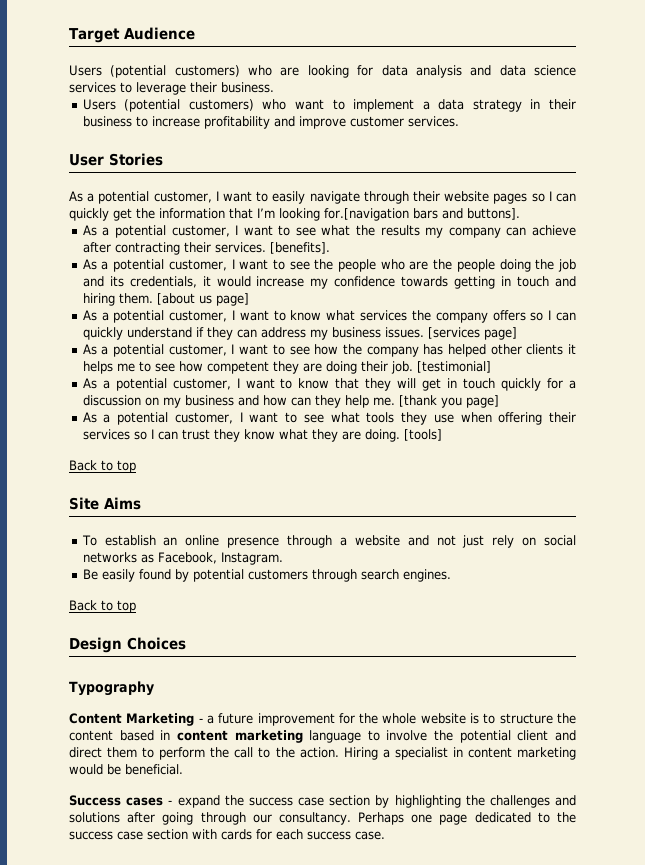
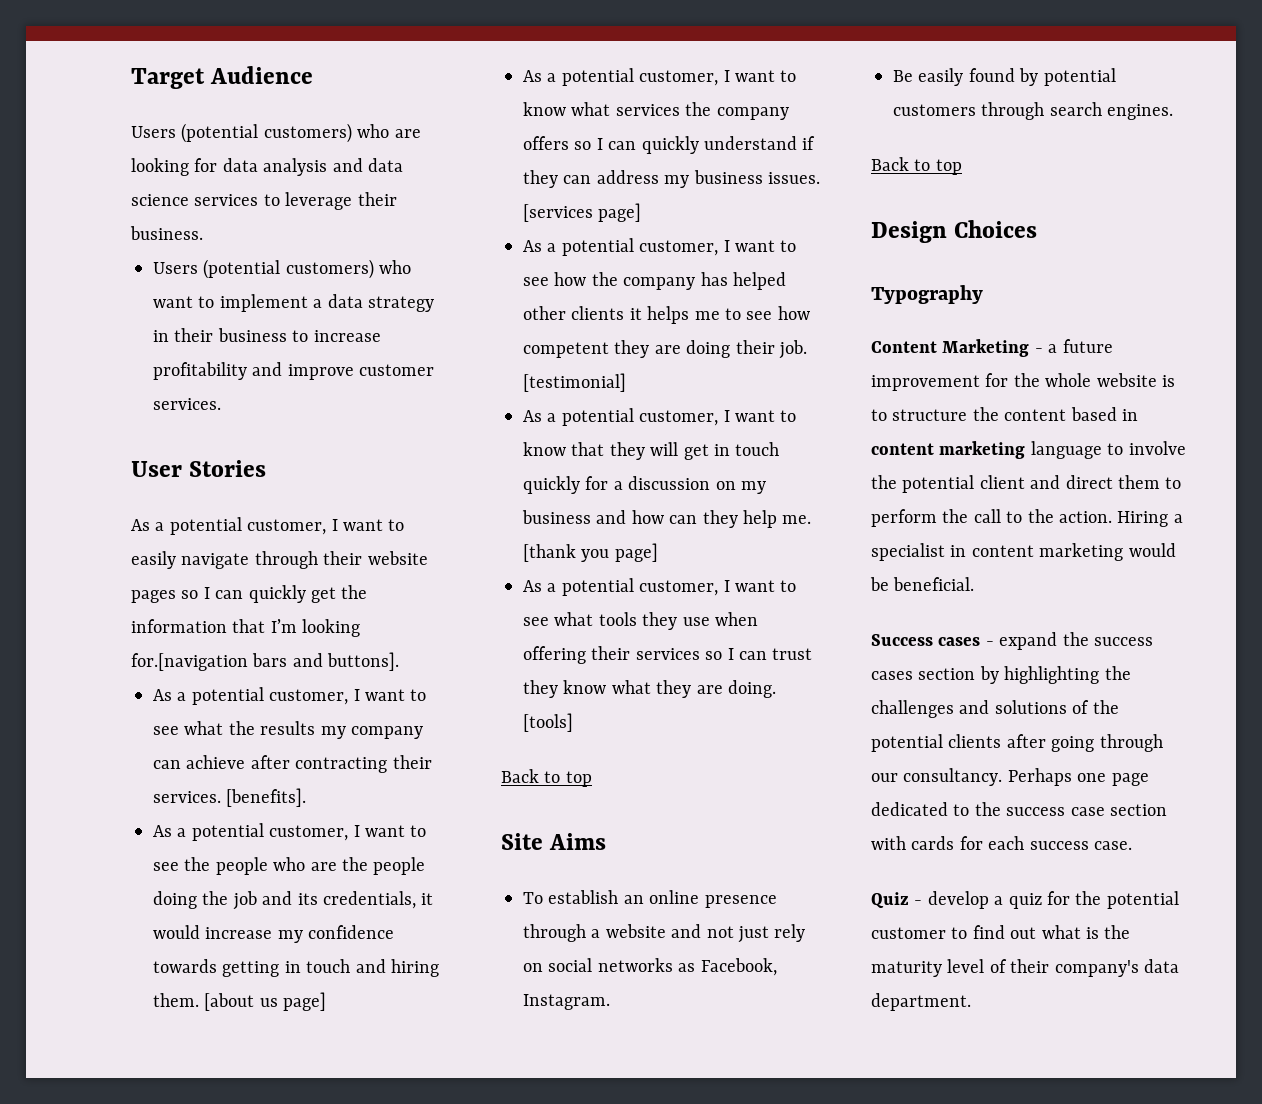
- Success cases - expand the success case section by highlighting the challenges and solutions after going through our consultancy.
+ Success cases - expand the success cases section by highlighting the challenges and solutions of the potential clients after going through our consultancy.
+ Quiz - develop a quiz for the potential customer to find out what is the maturity level of their company's data department.

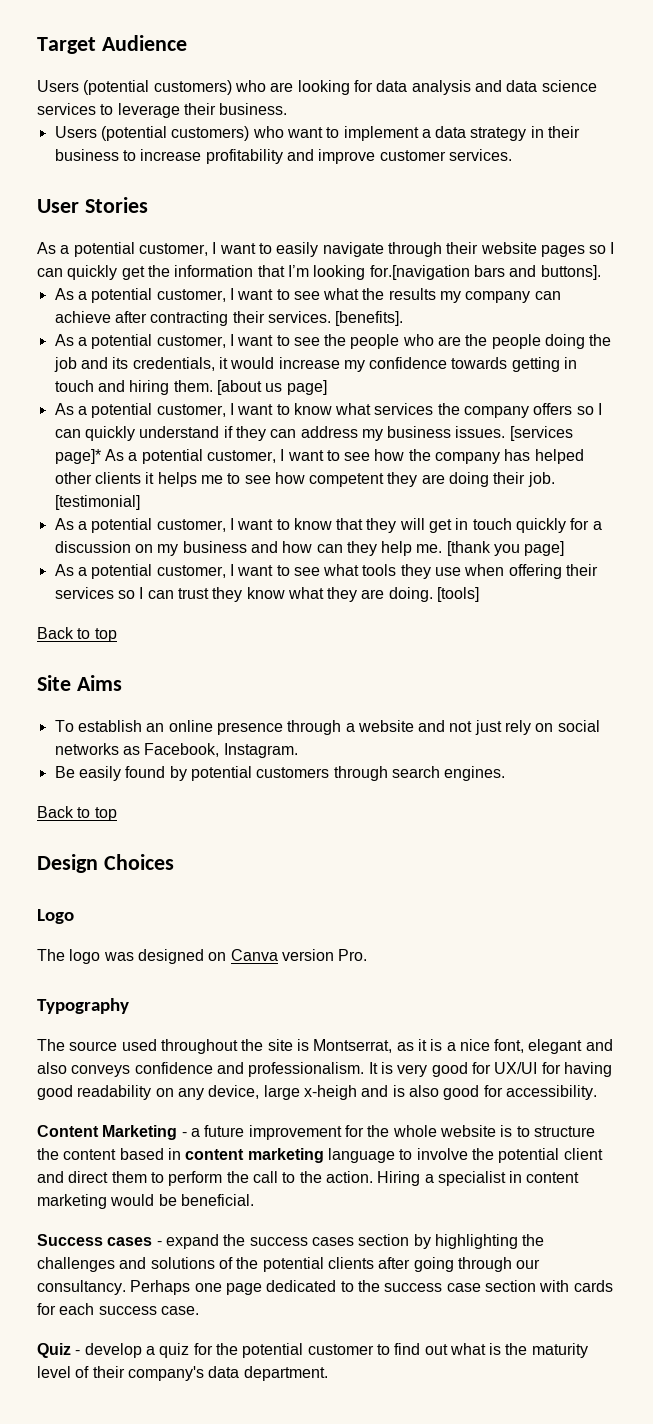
- [services page]
- As a potential customer, I want to see how the company has helped other clients it helps me to see how competent they are doing their job.
+ [services page]* As a potential customer, I want to see how the company has helped other clients it helps me to see how competent they are doing their job.
+ Logo
+ The logo was designed on Canva version Pro.
  Typography
+ The source used throughout the site is Montserrat, as it is a nice font, elegant and also conveys confidence and professionalism. It is very good for UX/UI for having good readability on any device, large x-heigh and is also good for accessibility.

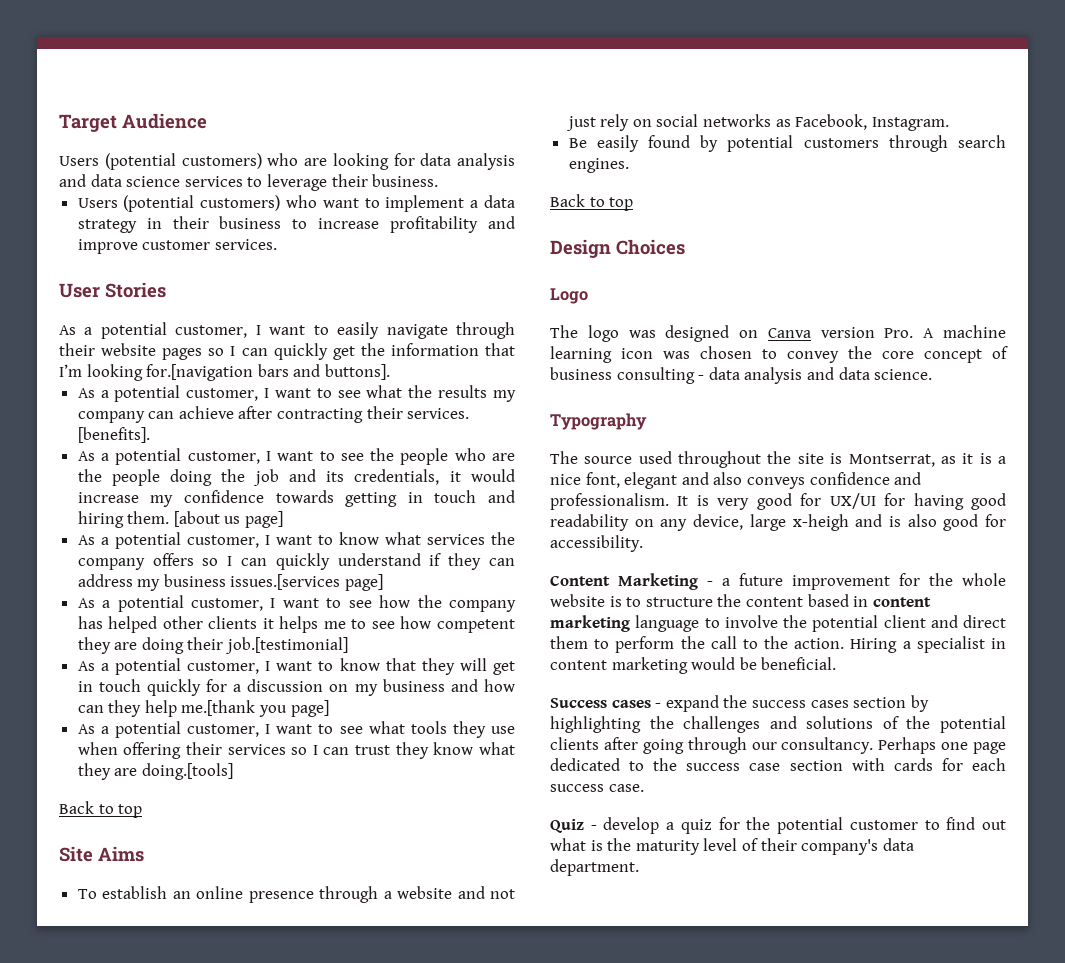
- As a potential customer, I want to know what services the company offers so I can quickly understand if they can address my business issues. [services page]* As a potential customer, I want to see how the company has helped other clients it helps me to see how competent they are doing their job. [testimonial]
+ As a potential customer, I want to know what services the company offers so I can quickly understand if they can address my business issues.[services page]
+ As a potential customer, I want to see how the company has helped other clients it helps me to see how competent they are doing their job.[testimonial]
- As a potential customer, I want to know that they will get in touch quickly for a discussion on my business and how can they help me. [thank you page]
+ As a potential customer, I want to know that they will get in touch quickly for a discussion on my business and how can they help me.[thank you page]
- As a potential customer, I want to see what tools they use when offering their services so I can trust they know what they are doing. [tools]
+ As a potential customer, I want to see what tools they use when offering their services so I can trust they know what they are doing.[tools]
- The logo was designed on Canva version Pro.
+ The logo was designed on Canva version Pro. A machine learning icon was chosen to convey the core concept of business consulting - data analysis and data science.

